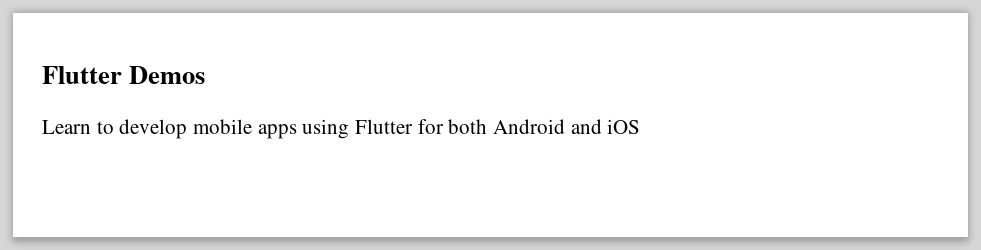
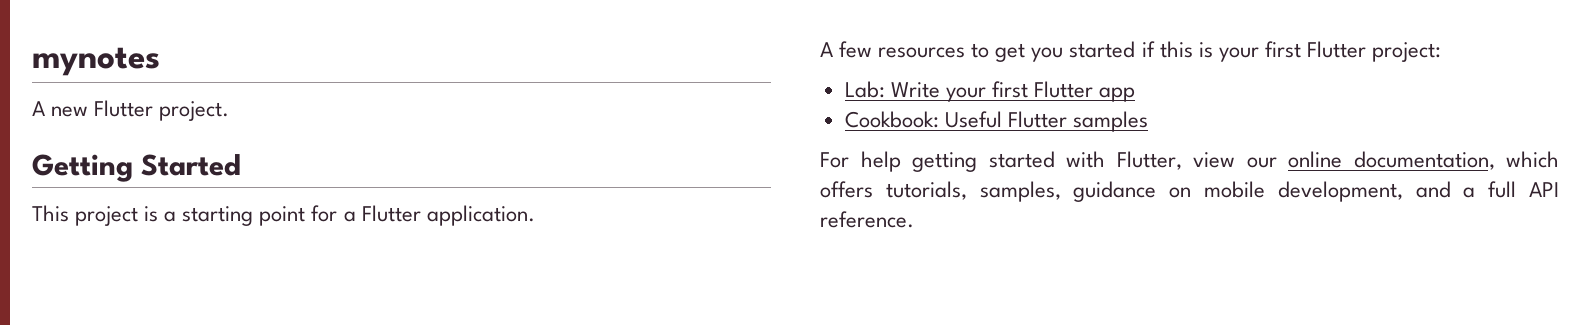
- Flutter Demos
- Learn to develop mobile apps using Flutter for both Android and iOS
+ mynotes
+ A new Flutter project.
+ Getting Started
+ This project is a starting point for a Flutter application.
+ A few resources to get you started if this is your first Flutter project:
+ Lab: Write your first Flutter app
+ Cookbook: Useful Flutter samples
+ For help getting started with Flutter, view our online documentation, which offers tutorials, samples, guidance on mobile development, and a full API reference.

